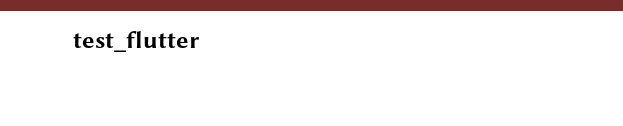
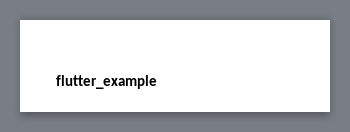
- test_flutter
+ flutter_example

